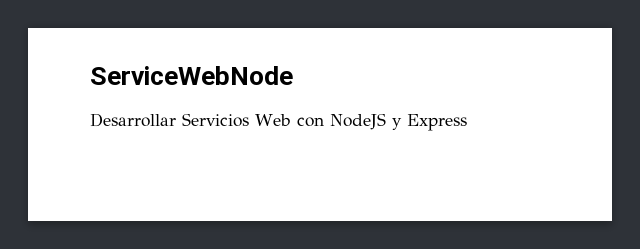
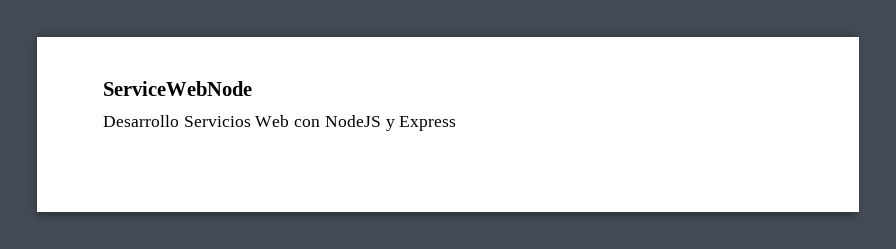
- Desarrollar Servicios Web con NodeJS y Express
+ Desarrollo Servicios Web con NodeJS y Express

